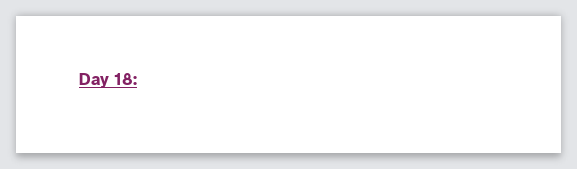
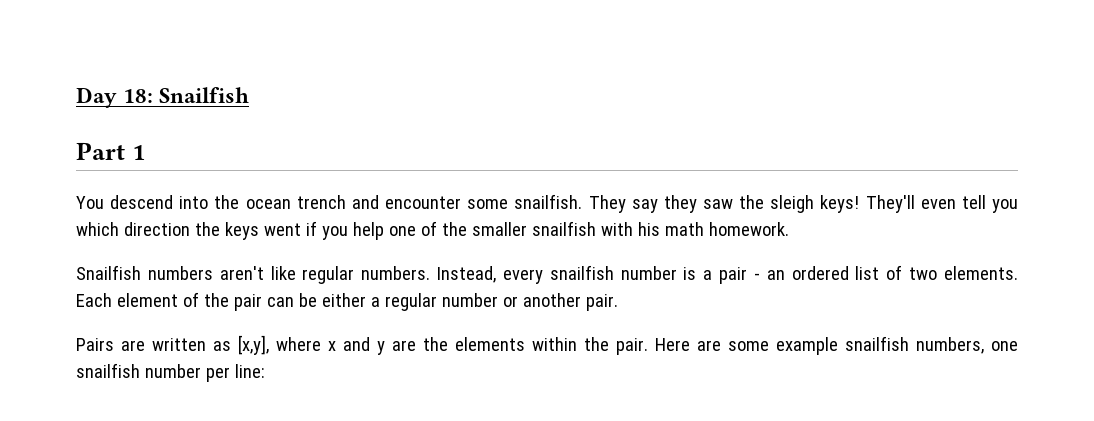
- Day 18:
+ Day 18: Snailfish
+ Part 1
+ You descend into the ocean trench and encounter some snailfish. They say they saw the sleigh keys! They'll even tell you which direction the keys went if you help one of the smaller snailfish with his math homework.
+ Snailfish numbers aren't like regular numbers. Instead, every snailfish number is a pair - an ordered list of two elements. Each element of the pair can be either a regular number or another pair.
+ Pairs are written as [x,y], where x and y are the elements within the pair. Here are some example snailfish numbers, one snailfish number per line:

